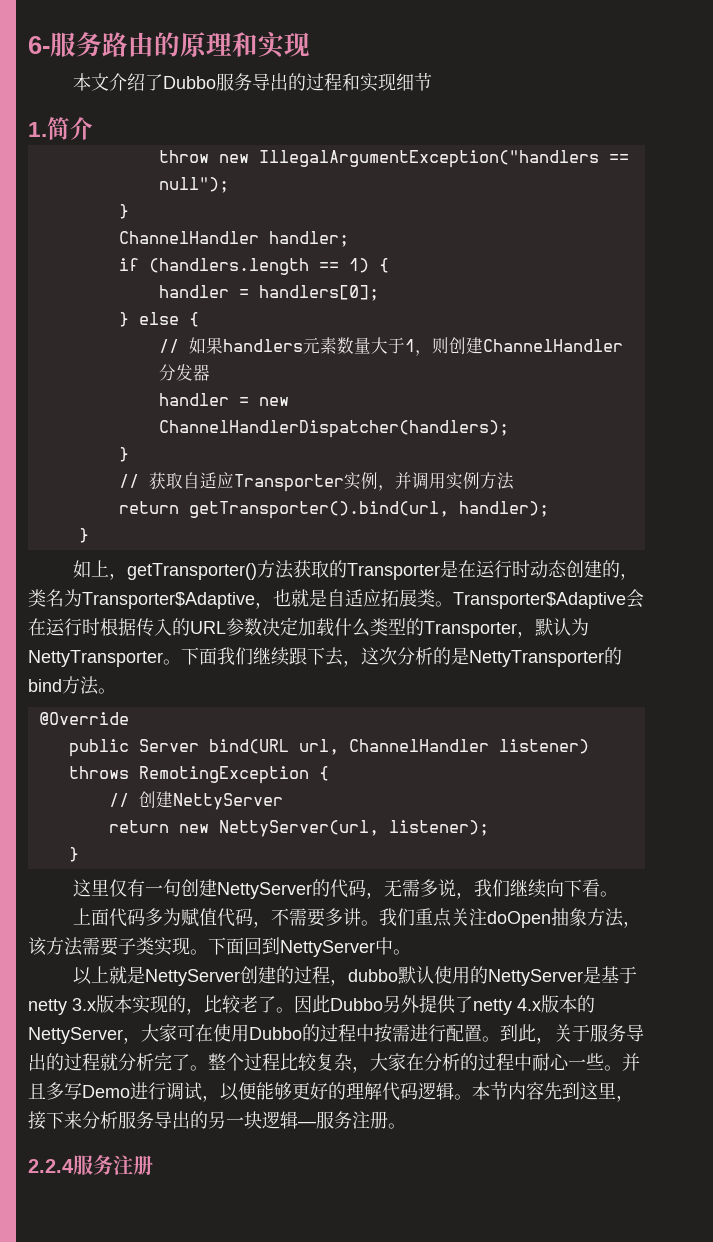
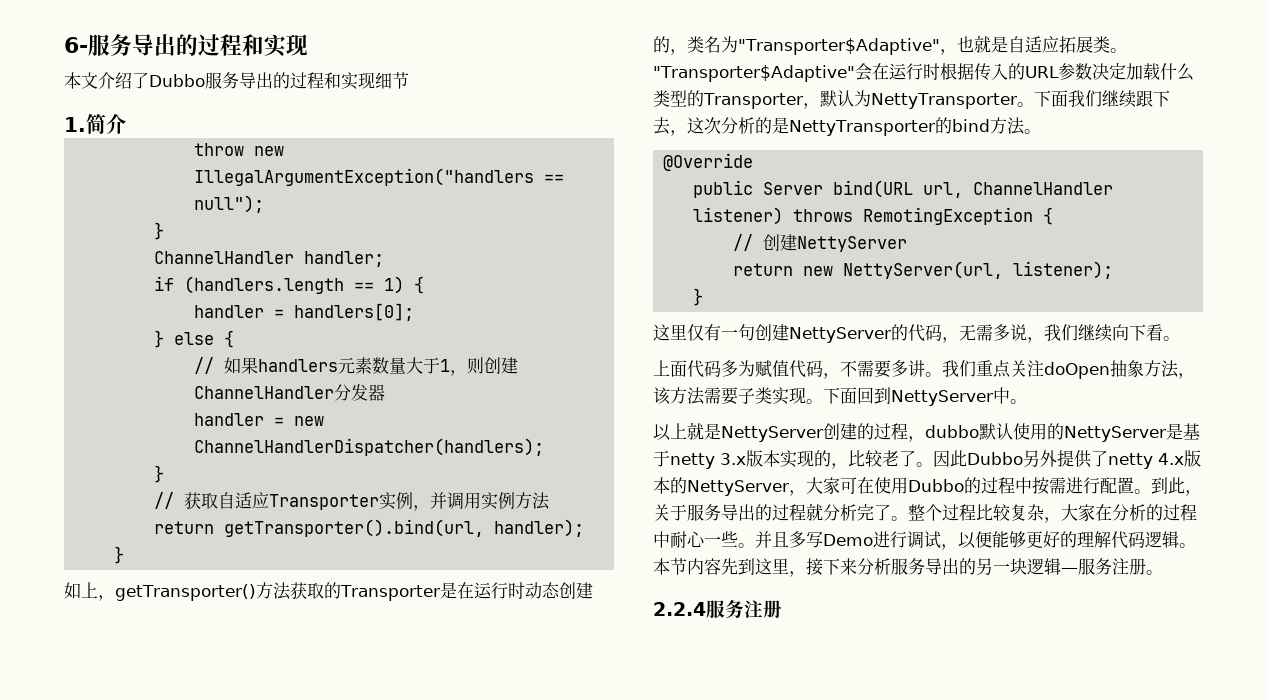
- 6-服务路由的原理和实现
+ 6-服务导出的过程和实现
- 如上，getTransporter()方法获取的Transporter是在运行时动态创建的，类名为Transporter$Adaptive，也就是自适应拓展类。
+ 如上，getTransporter()方法获取的Transporter是在运行时动态创建的，类名为"Transporter$Adaptive"，也就是自适应拓展类。
- Transporter$Adaptive会在运行时根据传入的URL参数决定加载什么类型的Transporter，默认为NettyTransporter。
+ "Transporter$Adaptive"会在运行时根据传入的URL参数决定加载什么类型的Transporter，默认为NettyTransporter。

